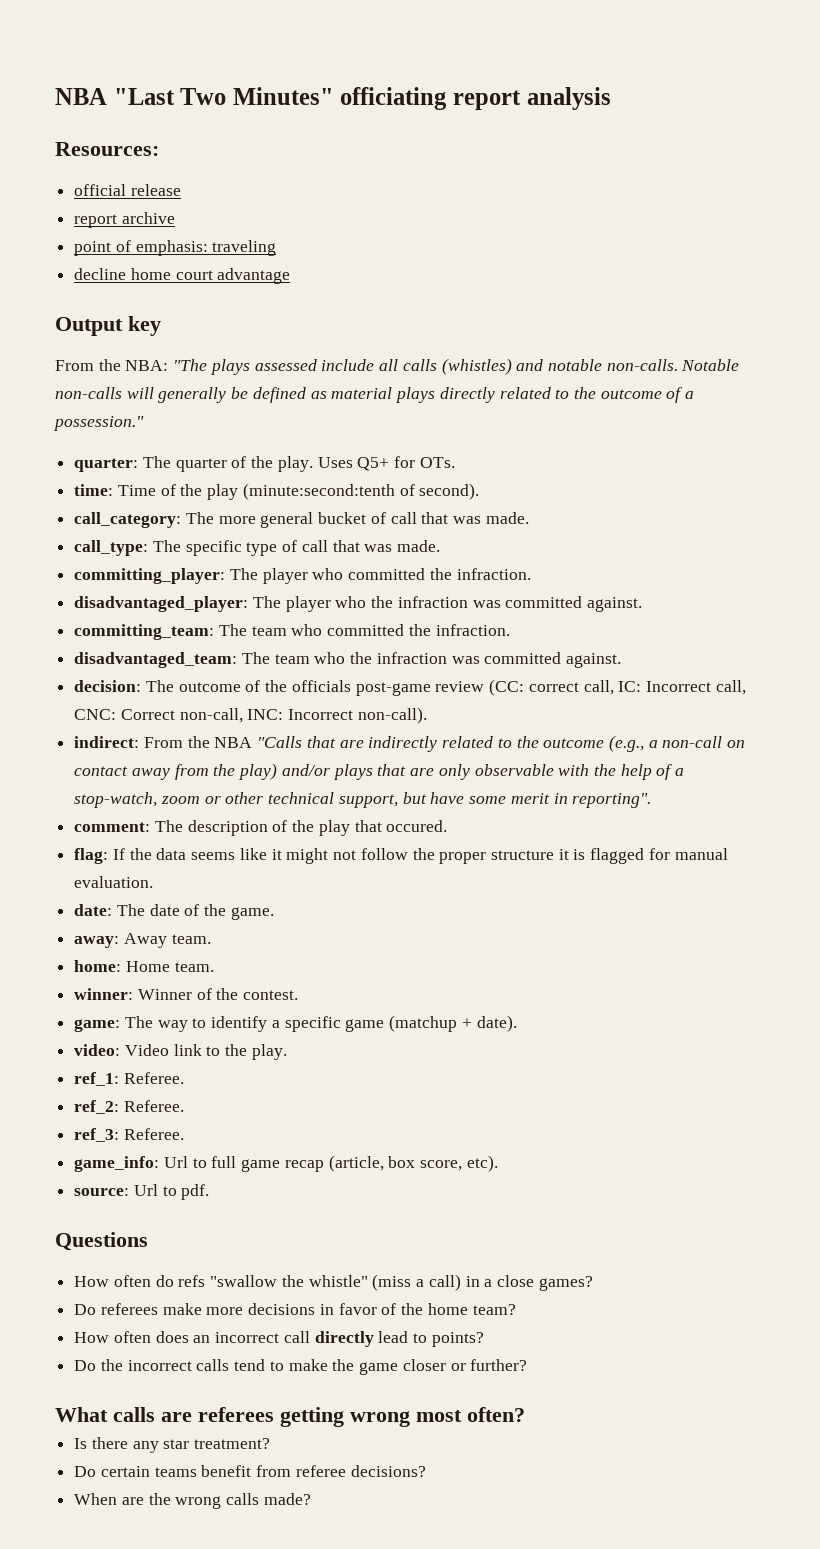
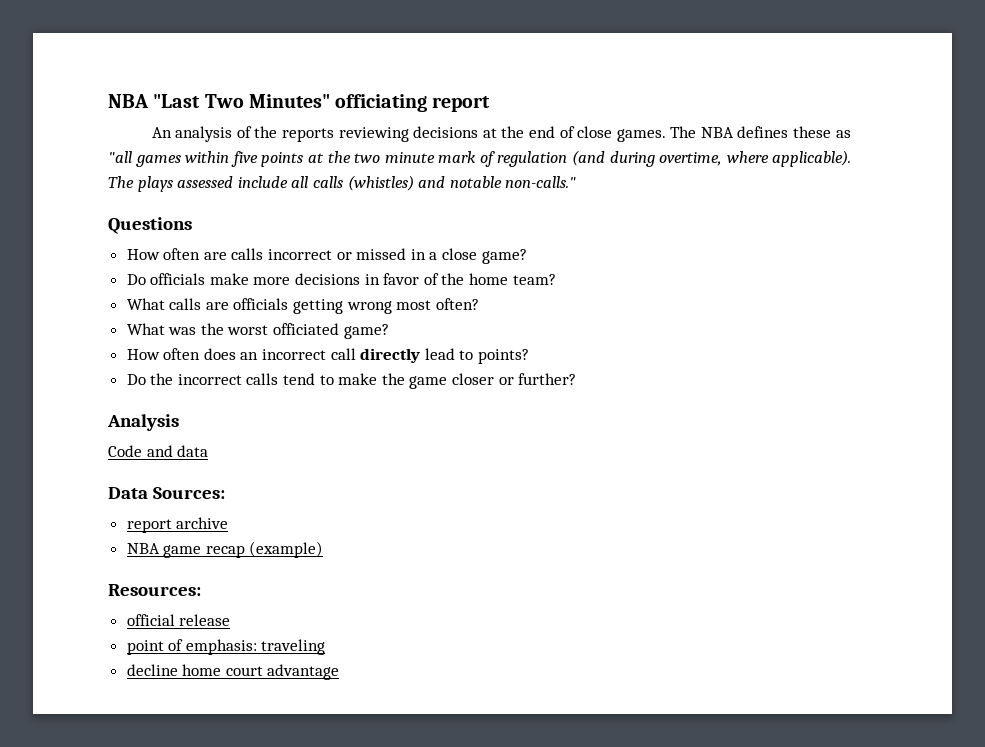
- NBA "Last Two Minutes" officiating report analysis
- Resources:
- official release
- report archive
- point of emphasis: traveling
- decline home court advantage
- Output key
- From the NBA: "The plays assessed include all calls (whistles) and notable non-calls. Notable non-calls will generally be defined as material plays directly related to the outcome of a possession."
- quarter: The quarter of the play. Uses Q5+ for OTs.
- time: Time of the play (minute:second:tenth of second).
- call_category: The more general bucket of call that was made.
- call_type: The specific type of call that was made.
- committing_player: The player who committed the infraction.
- disadvantaged_player: The player who the infraction was committed against.
- committing_team: The team who committed the infraction.
- disadvantaged_team: The team who the infraction was committed against.
- decision: The outcome of the officials post-game review (CC: correct call, IC: Incorrect call, CNC: Correct non-call, INC: Incorrect non-call).
- indirect: From the NBA "Calls that are indirectly related to the outcome (e.g., a non-call on contact away from the play) and/or plays that are only observable with the help of a stop-watch, zoom or other technical support, but have some merit in reporting".
- comment: The description of the play that occured.
- flag: If the data seems like it might not follow the proper structure it is flagged for manual evaluation.
- date: The date of the game.
- away: Away team.
- home: Home team.
- winner: Winner of the contest.
- game: The way to identify a specific game (matchup + date).
- video: Video link to the play.
- ref_1: Referee.
- ref_2: Referee.
- ref_3: Referee.
- game_info: Url to full game recap (article, box score, etc).
- source: Url to pdf.
+ NBA "Last Two Minutes" officiating report
+ An analysis of the reports reviewing decisions at the end of close games. The NBA defines these as "all games within five points at the two minute mark of regulation (and during overtime, where applicable). The plays assessed include all calls (whistles) and notable non-calls."
  Questions
- How often do refs "swallow the whistle" (miss a call) in a close games?
- Do referees make more decisions in favor of the home team?
+ How often are calls incorrect or missed in a close game?
+ Do officials make more decisions in favor of the home team?
+ What calls are officials getting wrong most often?
+ What was the worst officiated game?
- What calls are referees getting wrong most often?
- Is there any star treatment?
- Do certain teams benefit from referee decisions?
- When are the wrong calls made?
+ Analysis
+ Code and data
+ Data Sources:
+ report archive
+ NBA game recap (example)
+ Resources:
+ official release
+ point of emphasis: traveling
+ decline home court advantage

